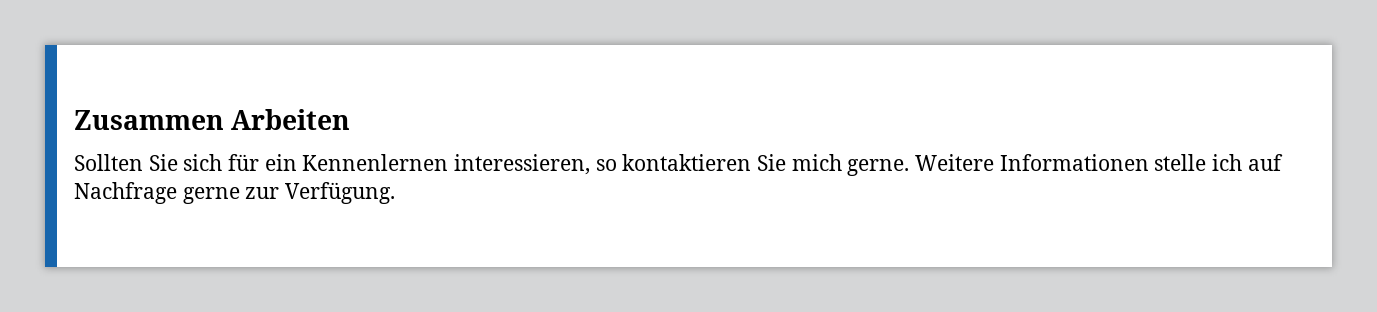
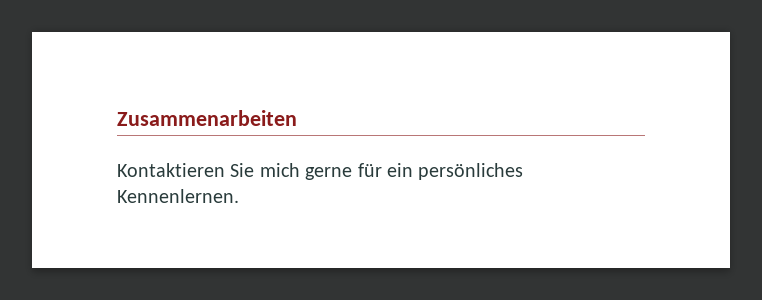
- Zusammen Arbeiten
- Sollten Sie sich für ein Kennenlernen interessieren, so kontaktieren Sie mich gerne. Weitere Informationen stelle ich auf Nachfrage gerne zur Verfügung.
+ Zusammenarbeiten
+ Kontaktieren Sie mich gerne für ein persönliches Kennenlernen.

